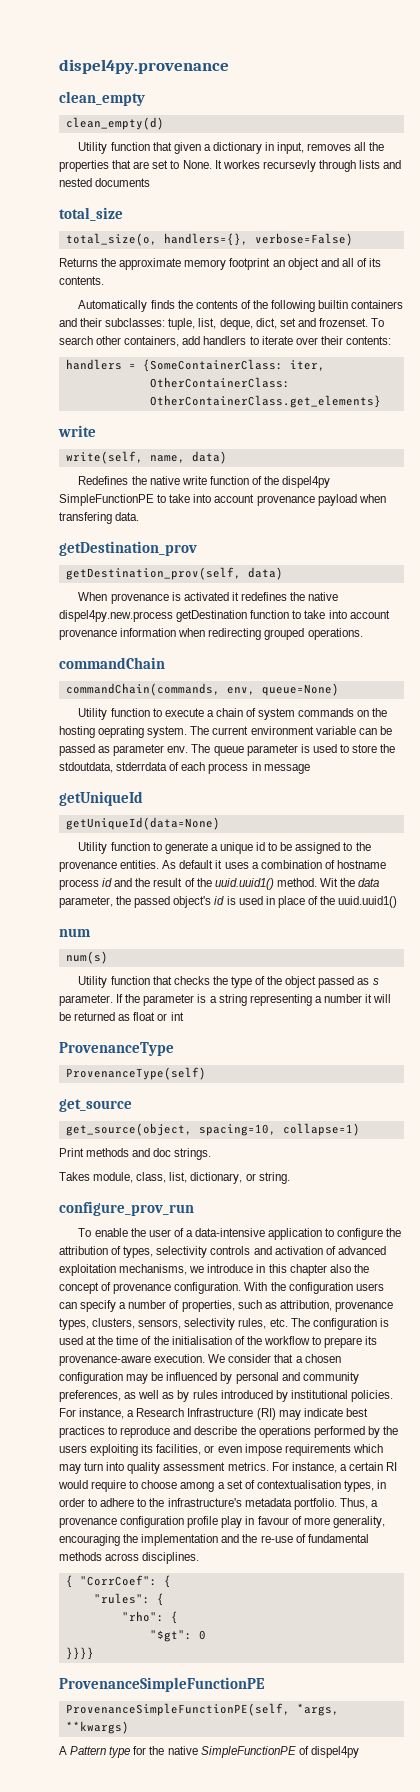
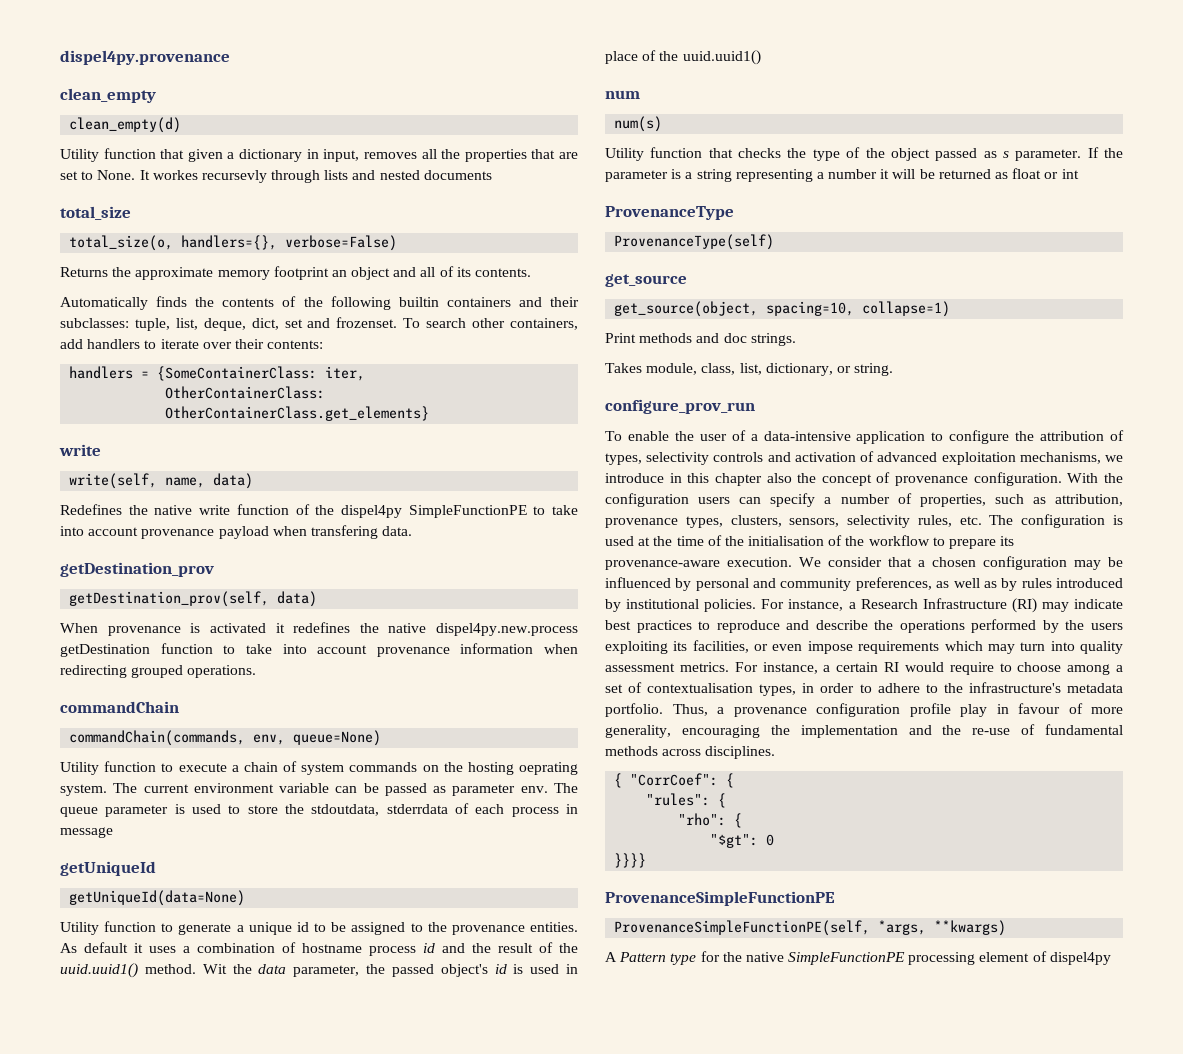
- A Pattern type for the native SimpleFunctionPE of dispel4py
+ A Pattern type for the native SimpleFunctionPE processing element of dispel4py

